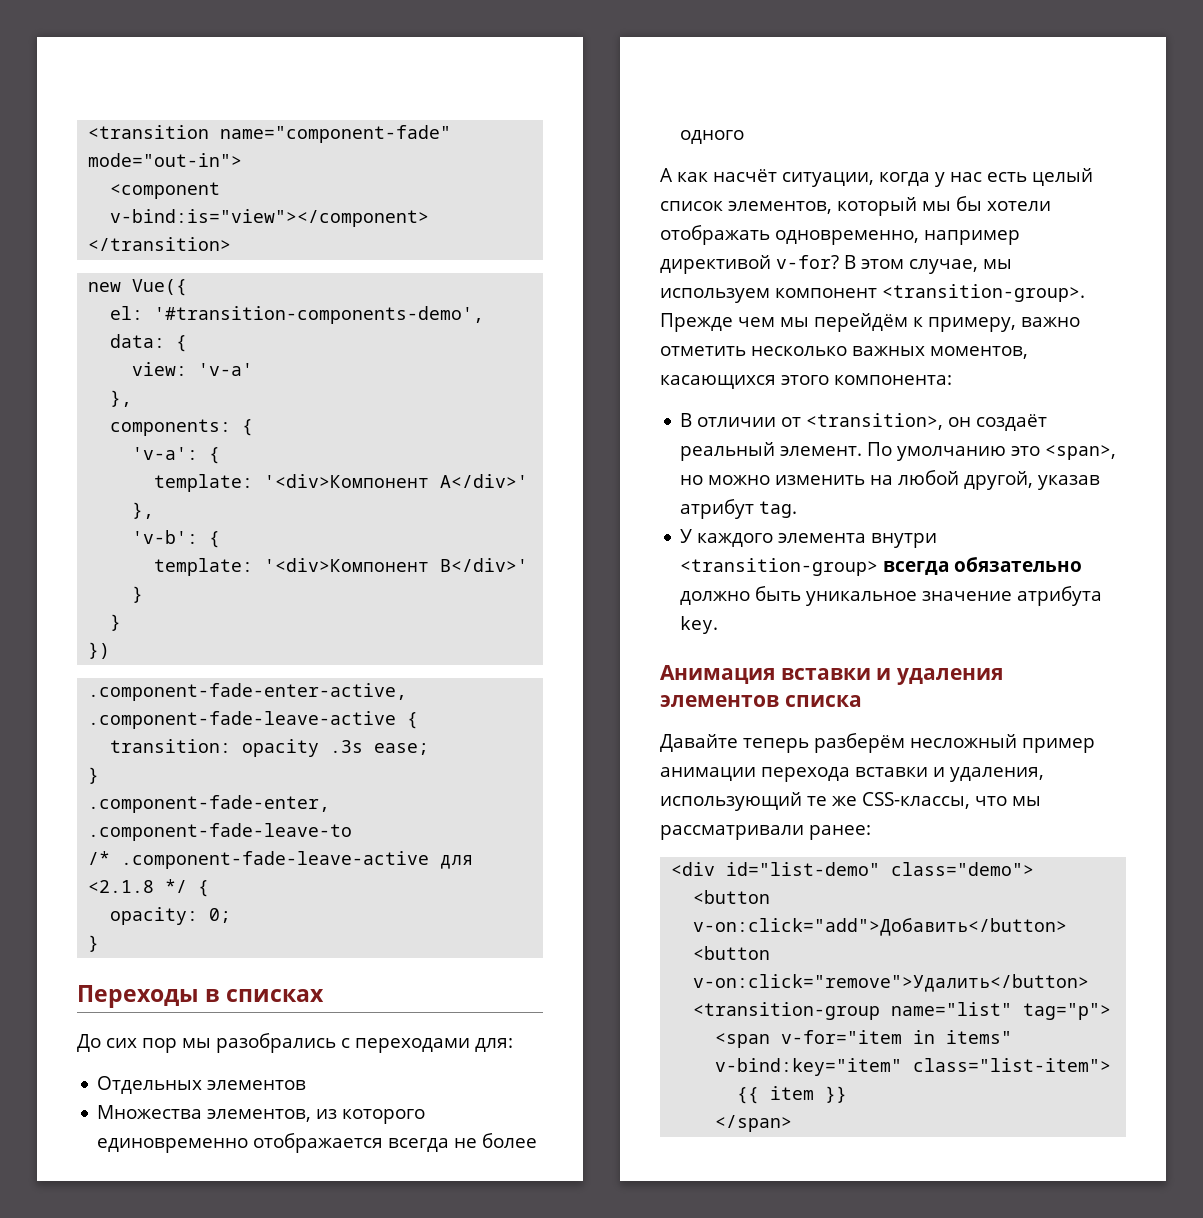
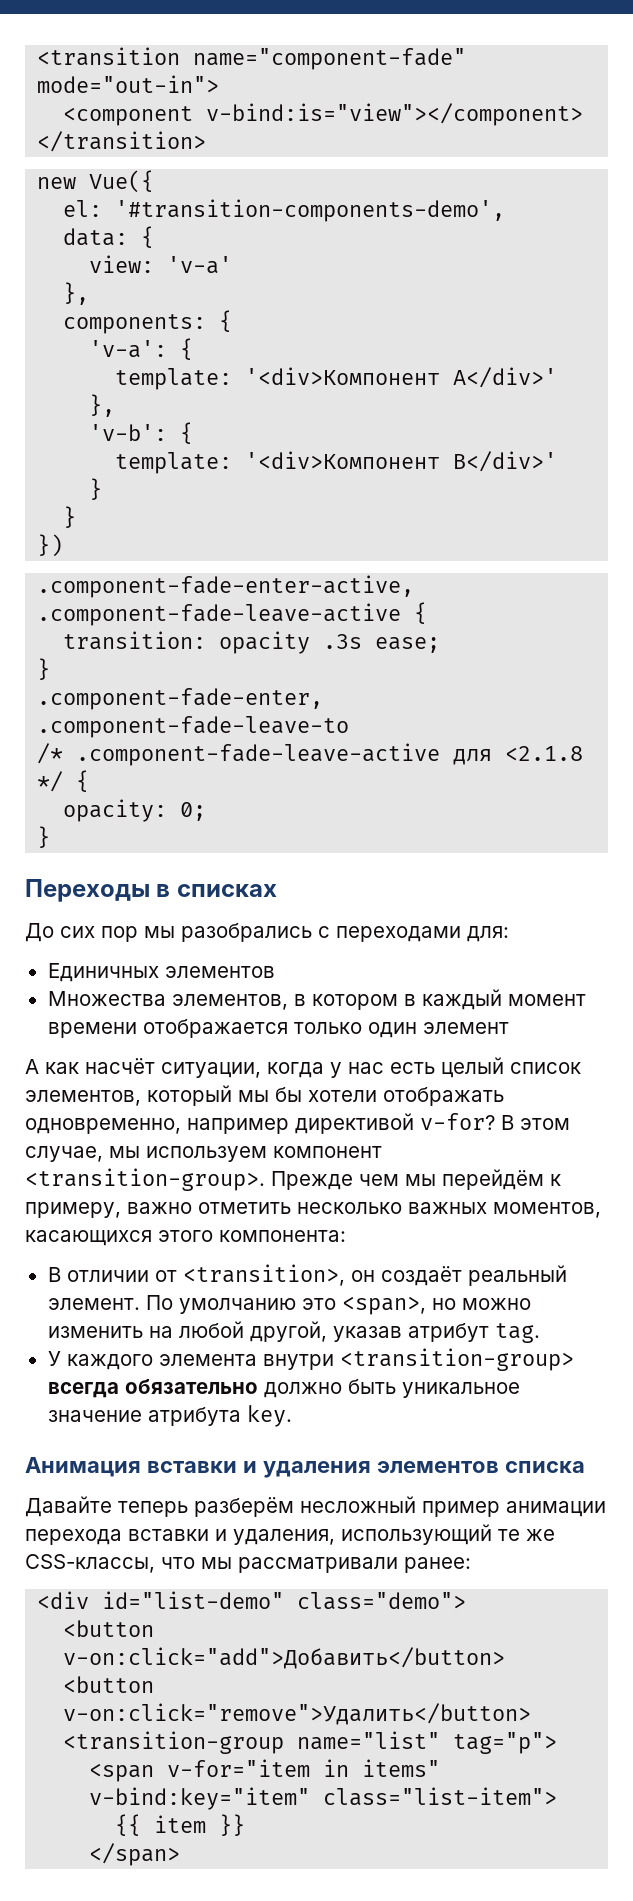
- Отдельных элементов
+ Единичных элементов
- Множества элементов, из которого единовременно отображается всегда не более одного
+ Множества элементов, в котором в каждый момент времени отображается только один элемент

